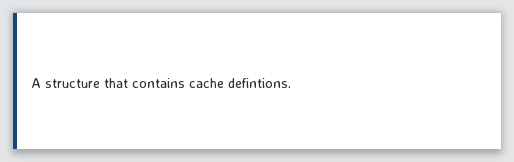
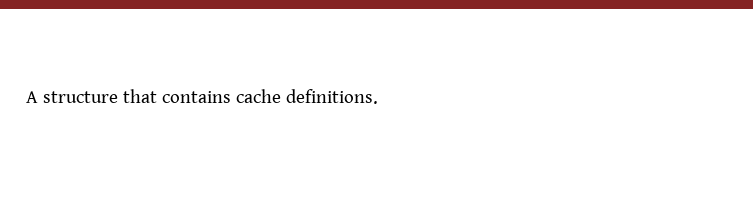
- A structure that contains cache defintions.
+ A structure that contains cache definitions.

